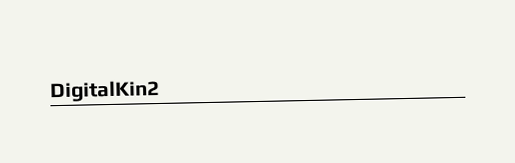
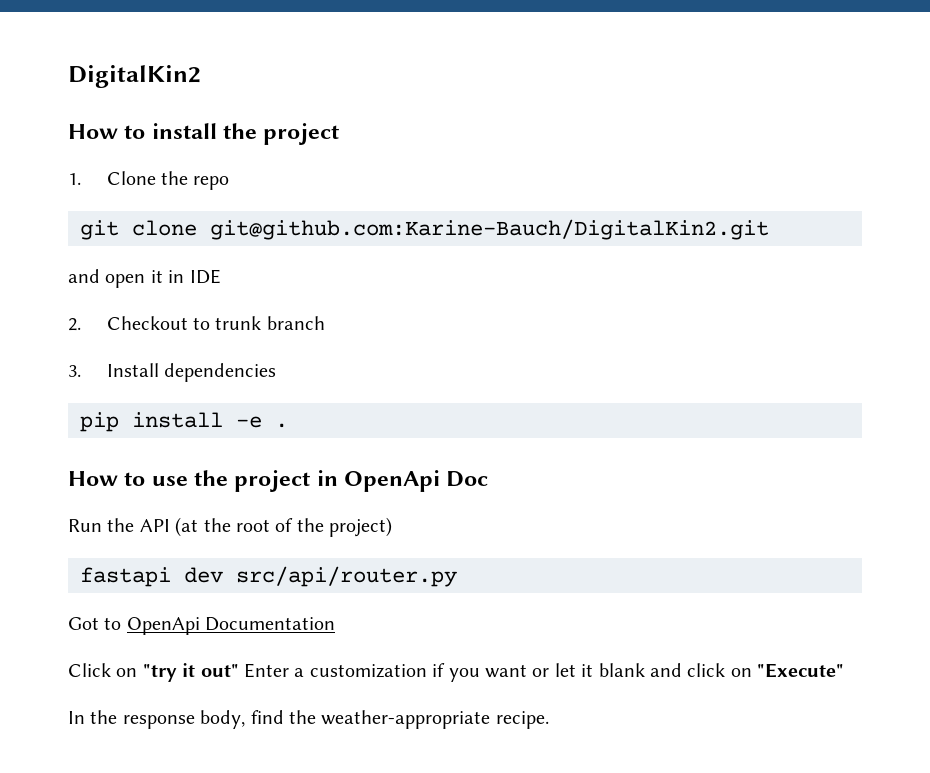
+ How to install the project
+ 1. Clone the repo
+ git clone git@github.com:Karine-Bauch/DigitalKin2.git
+ and open it in IDE
+ 2. Checkout to trunk branch
+ 3. Install dependencies
+ pip install -e .
+ How to use the project in OpenApi Doc
+ Run the API (at the root of the project)
+ fastapi dev src/api/router.py
+ Got to OpenApi Documentation
+ Click on "try it out" Enter a customization if you want or let it blank and click on "Execute"
+ In the response body, find the weather-appropriate recipe.

